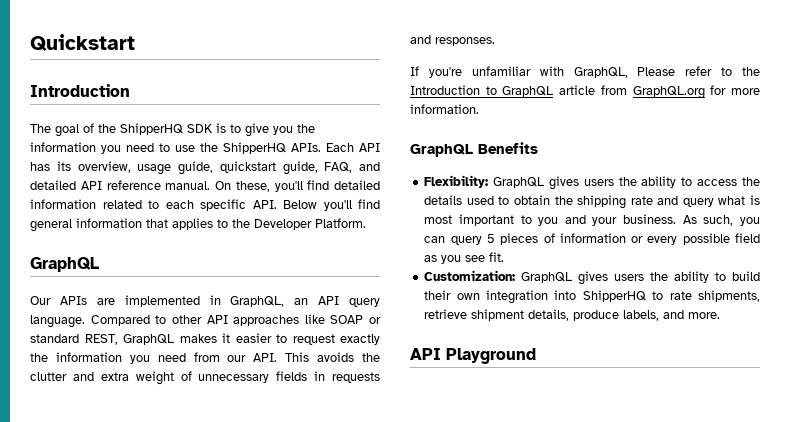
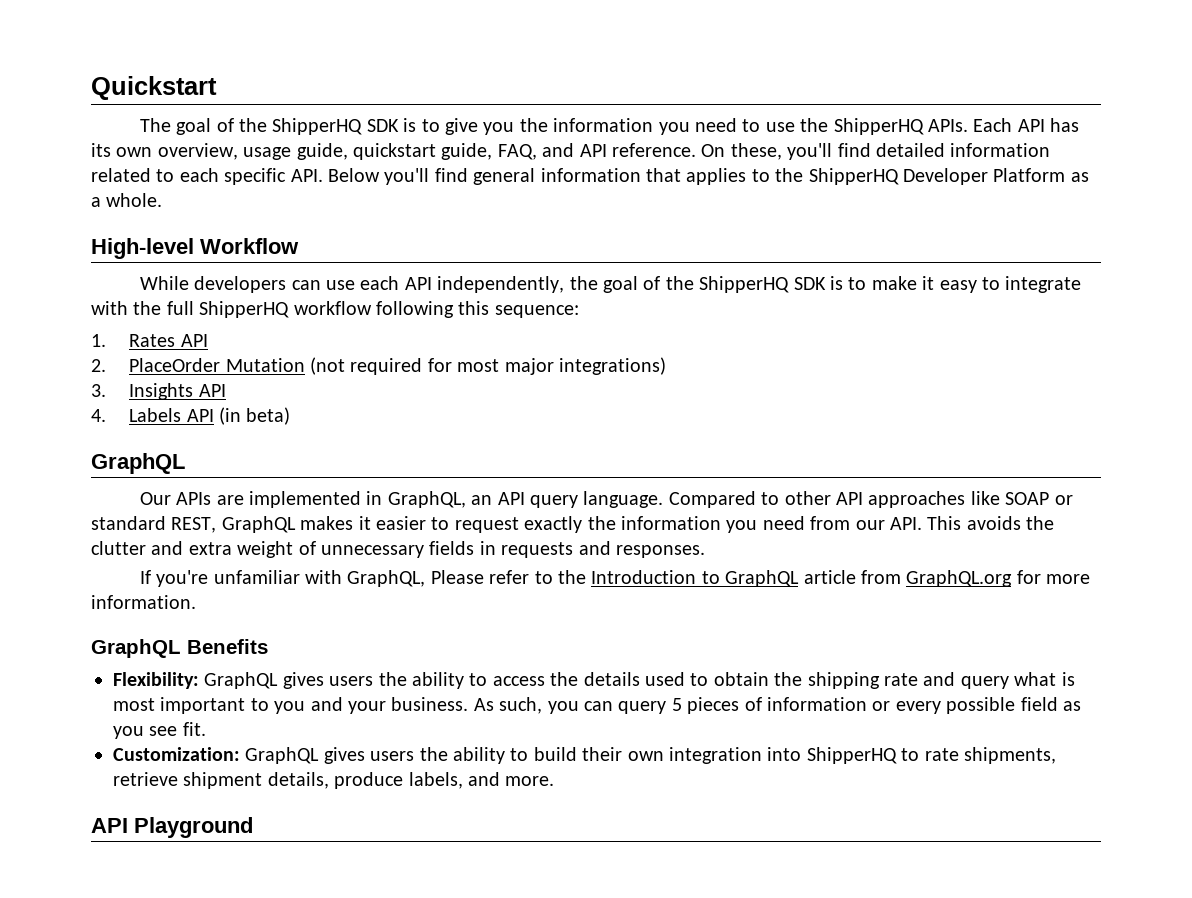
  Quickstart
- Introduction
- Each API has its overview, usage guide, quickstart guide, FAQ, and detailed API reference manual.
+ Each API has its own overview, usage guide, quickstart guide, FAQ, and API reference.
- On these, you'll find detailed information related to each specific API. Below you'll find general information that applies to the Developer Platform.
+ On these, you'll find detailed information related to each specific API. Below you'll find general information that applies to the ShipperHQ Developer Platform as a whole.
+ High-level Workflow
+ While developers can use each API independently, the goal of the ShipperHQ SDK is to make it easy to integrate with the full ShipperHQ workflow following this sequence:
+ 1. Rates API
+ 2. PlaceOrder Mutation (not required for most major integrations)
+ 3. Insights API
+ 4. Labels API (in beta)

